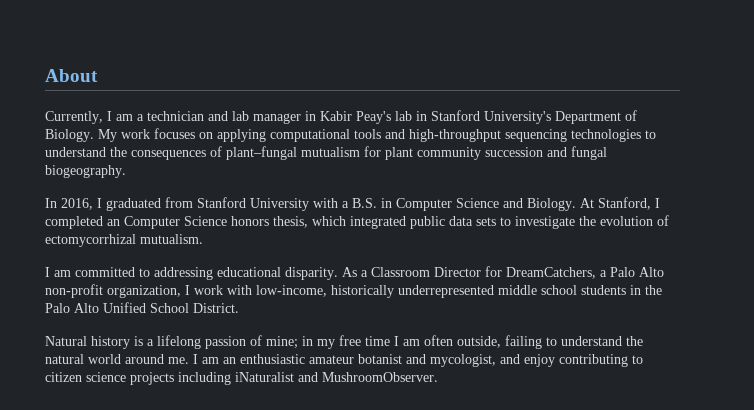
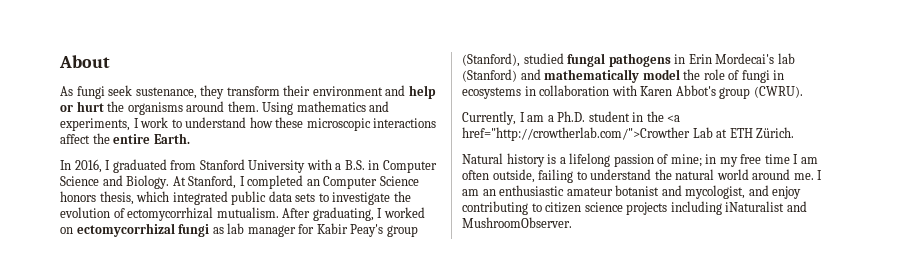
- Currently, I am a technician and lab manager in Kabir Peay's lab in Stanford University's Department of Biology. My work focuses on applying computational tools and high-throughput sequencing technologies to understand the consequences of plant–fungal mutualism for plant community succession and fungal biogeography.
+ As fungi seek sustenance, they transform their environment and help or hurt the organisms around them. Using mathematics and experiments, I work to understand how these microscopic interactions affect the entire Earth.
- At Stanford, I completed an Computer Science honors thesis, which integrated public data sets to investigate the evolution of ectomycorrhizal mutualism.
- I am committed to addressing educational disparity. As a Classroom Director for DreamCatchers, a Palo Alto non-profit organization, I work with low-income, historically underrepresented middle school students in the Palo Alto Unified School District.
+ At Stanford, I completed an Computer Science honors thesis, which integrated public data sets to investigate the evolution of ectomycorrhizal mutualism. After graduating, I worked on ectomycorrhizal fungi as lab manager for Kabir Peay's group (Stanford), studied fungal pathogens in Erin Mordecai's lab (Stanford) and mathematically model the role of fungi in ecosystems in collaboration with Karen Abbot's group (CWRU).
+ Currently, I am a Ph.D. student in the <a href="http://crowtherlab.com/">Crowther Lab at ETH Zürich.

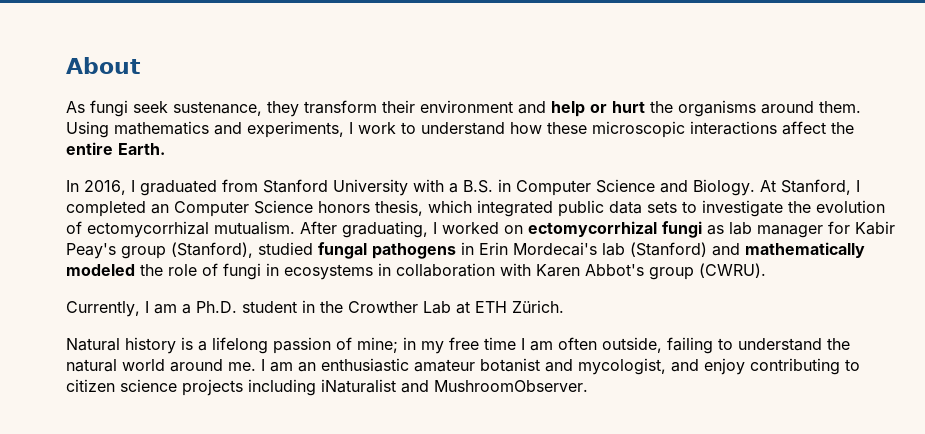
- After graduating, I worked on ectomycorrhizal fungi as lab manager for Kabir Peay's group (Stanford), studied fungal pathogens in Erin Mordecai's lab (Stanford) and mathematically model the role of fungi in ecosystems in collaboration with Karen Abbot's group (CWRU).
+ After graduating, I worked on ectomycorrhizal fungi as lab manager for Kabir Peay's group (Stanford), studied fungal pathogens in Erin Mordecai's lab (Stanford) and mathematically modeled the role of fungi in ecosystems in collaboration with Karen Abbot's group (CWRU).
- Currently, I am a Ph.D. student in the <a href="http://crowtherlab.com/">Crowther Lab at ETH Zürich.
+ Currently, I am a Ph.D. student in the Crowther Lab at ETH Zürich.

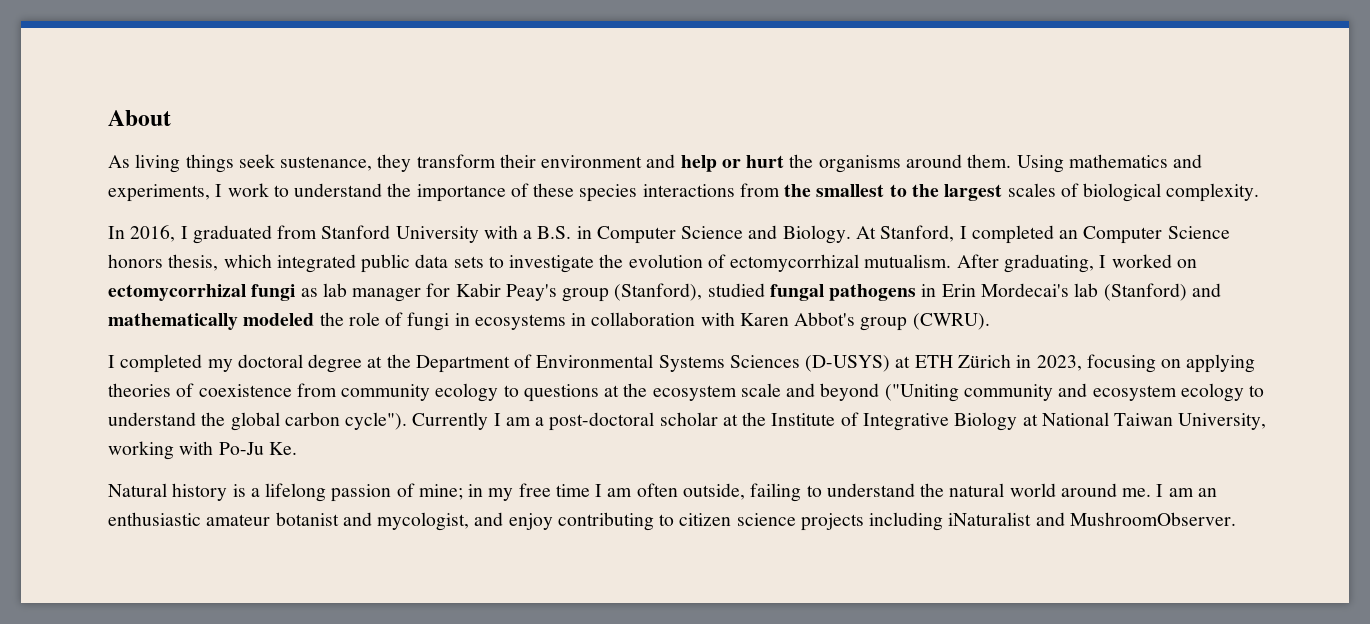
- As fungi seek sustenance, they transform their environment and help or hurt the organisms around them.
+ As living things seek sustenance, they transform their environment and help or hurt the organisms around them.
- Using mathematics and experiments, I work to understand how these microscopic interactions affect the entire Earth.
+ Using mathematics and experiments, I work to understand the importance of these species interactions from the smallest to the largest scales of biological complexity.
- Currently, I am a Ph.D. student in the Crowther Lab at ETH Zürich.
+ I completed my doctoral degree at the Department of Environmental Systems Sciences (D-USYS) at ETH Zürich in 2023, focusing on applying theories of coexistence from community ecology to questions at the ecosystem scale and beyond ("Uniting community and ecosystem ecology to understand the global carbon cycle"). Currently I am a post-doctoral scholar at the Institute of Integrative Biology at National Taiwan University, working with Po-Ju Ke.

